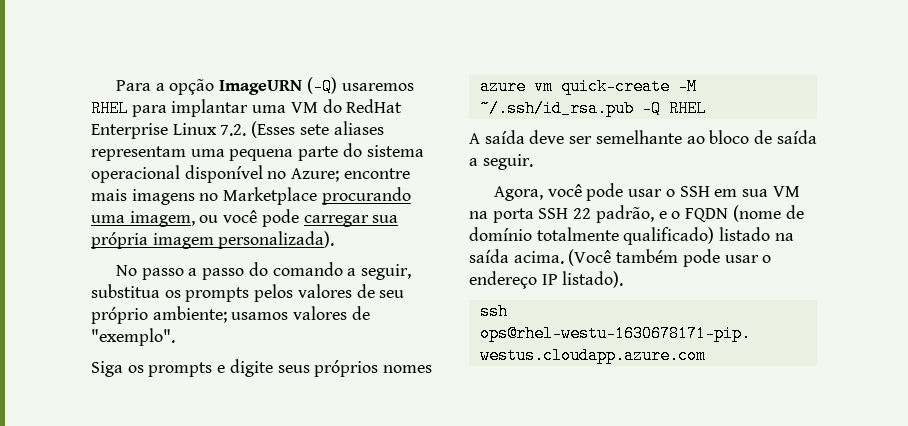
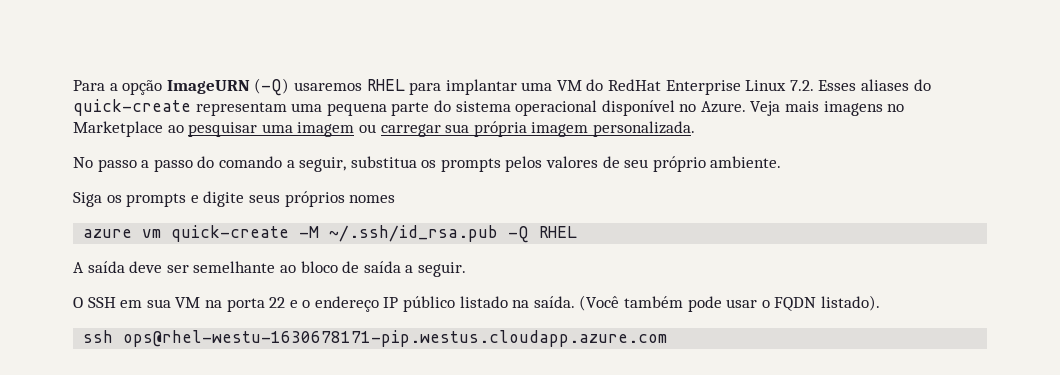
- Para a opção ImageURN (-Q) usaremos RHEL para implantar uma VM do RedHat Enterprise Linux 7.2. (Esses sete aliases representam uma pequena parte do sistema operacional disponível no Azure; encontre mais imagens no Marketplace procurando uma imagem, ou você pode carregar sua própria imagem personalizada).
+ Para a opção ImageURN (-Q) usaremos RHEL para implantar uma VM do RedHat Enterprise Linux 7.2. Esses aliases do quick-create representam uma pequena parte do sistema operacional disponível no Azure. Veja mais imagens no Marketplace ao pesquisar uma imagem ou carregar sua própria imagem personalizada.
- No passo a passo do comando a seguir, substitua os prompts pelos valores de seu próprio ambiente; usamos valores de "exemplo".
+ No passo a passo do comando a seguir, substitua os prompts pelos valores de seu próprio ambiente.
- Agora, você pode usar o SSH em sua VM na porta SSH 22 padrão, e o FQDN (nome de domínio totalmente qualificado) listado na saída acima.
+ O SSH em sua VM na porta 22 e o endereço IP público listado na saída.
- (Você também pode usar o endereço IP listado).
+ (Você também pode usar o FQDN listado).

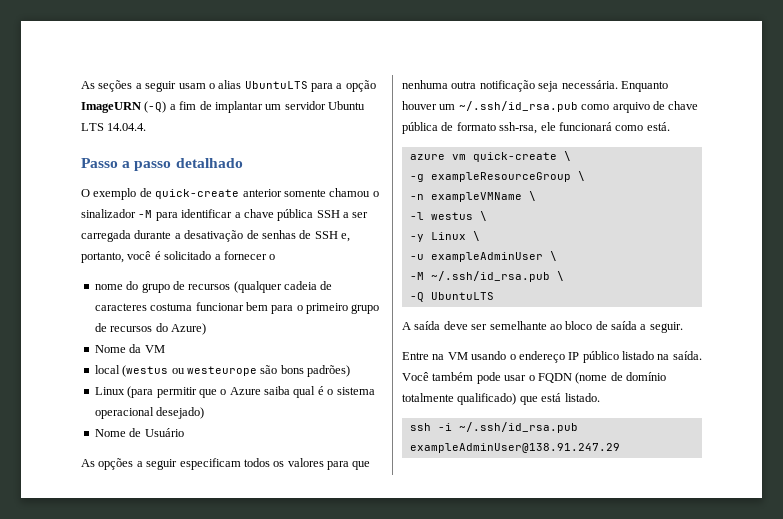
- Para a opção ImageURN (-Q) usaremos RHEL para implantar uma VM do RedHat Enterprise Linux 7.2. Esses aliases do quick-create representam uma pequena parte do sistema operacional disponível no Azure. Veja mais imagens no Marketplace ao pesquisar uma imagem ou carregar sua própria imagem personalizada.
- No passo a passo do comando a seguir, substitua os prompts pelos valores de seu próprio ambiente.
- Siga os prompts e digite seus próprios nomes
- azure vm quick-create -M ~/.ssh/id_rsa.pub -Q RHEL
+ As seções a seguir usam o alias UbuntuLTS para a opção ImageURN (-Q) a fim de implantar um servidor Ubuntu LTS 14.04.4.
+ Passo a passo detalhado
+ O exemplo de quick-create anterior somente chamou o sinalizador -M para identificar a chave pública SSH a ser carregada durante a desativação de senhas de SSH e, portanto, você é solicitado a fornecer o
+ nome do grupo de recursos (qualquer cadeia de caracteres costuma funcionar bem para o primeiro grupo de recursos do Azure)
+ Nome da VM
+ local (westus ou westeurope são bons padrões)
+ Linux (para permitir que o Azure saiba qual é o sistema operacional desejado)
+ Nome de Usuário
+ As opções a seguir especificam todos os valores para que nenhuma outra notificação seja necessária. Enquanto houver um ~/.ssh/id_rsa.pub como arquivo de chave pública de formato ssh-rsa, ele funcionará como está.
+ azure vm quick-create \
+ -g exampleResourceGroup \
+ -n exampleVMName \
+ -l westus \
+ -y Linux \
+ -u exampleAdminUser \
+ -M ~/.ssh/id_rsa.pub \
+ -Q UbuntuLTS
- O SSH em sua VM na porta 22 e o endereço IP público listado na saída.
+ Entre na VM usando o endereço IP público listado na saída.
- (Você também pode usar o FQDN listado).
- ssh ops@rhel-westu-1630678171-pip.westus.cloudapp.azure.com
+ Você também pode usar o FQDN (nome de domínio totalmente qualificado) que está listado.
+ ssh -i ~/.ssh/id_rsa.pub exampleAdminUser@138.91.247.29

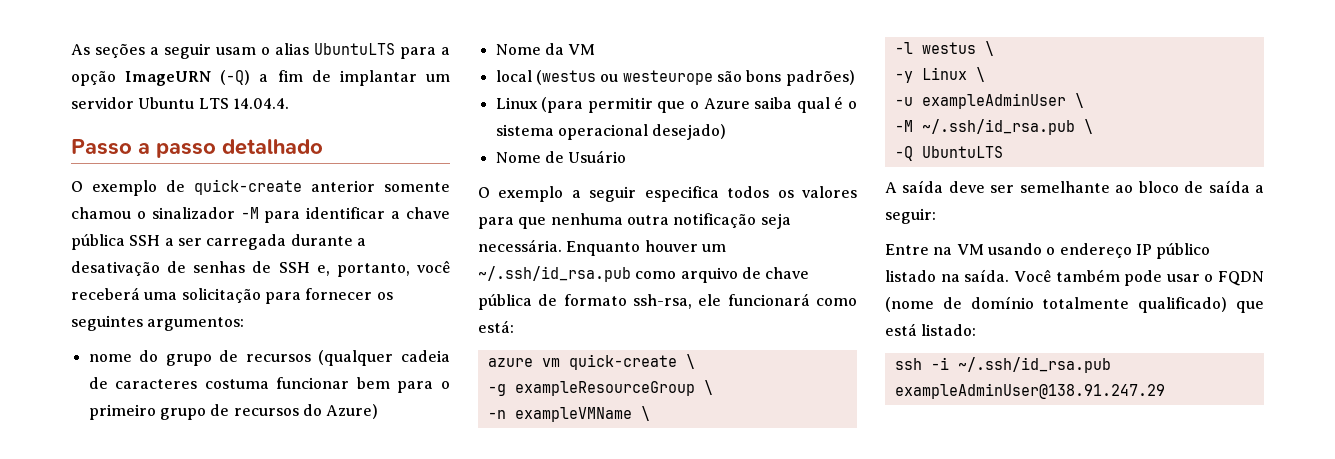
- O exemplo de quick-create anterior somente chamou o sinalizador -M para identificar a chave pública SSH a ser carregada durante a desativação de senhas de SSH e, portanto, você é solicitado a fornecer o
+ O exemplo de quick-create anterior somente chamou o sinalizador -M para identificar a chave pública SSH a ser carregada durante a desativação de senhas de SSH e, portanto, você receberá uma solicitação para fornecer os seguintes argumentos:
- As opções a seguir especificam todos os valores para que nenhuma outra notificação seja necessária.
+ O exemplo a seguir especifica todos os valores para que nenhuma outra notificação seja necessária.
- Enquanto houver um ~/.ssh/id_rsa.pub como arquivo de chave pública de formato ssh-rsa, ele funcionará como está.
+ Enquanto houver um ~/.ssh/id_rsa.pub como arquivo de chave pública de formato ssh-rsa, ele funcionará como está:
- A saída deve ser semelhante ao bloco de saída a seguir.
+ A saída deve ser semelhante ao bloco de saída a seguir:
- Você também pode usar o FQDN (nome de domínio totalmente qualificado) que está listado.
+ Você também pode usar o FQDN (nome de domínio totalmente qualificado) que está listado:

